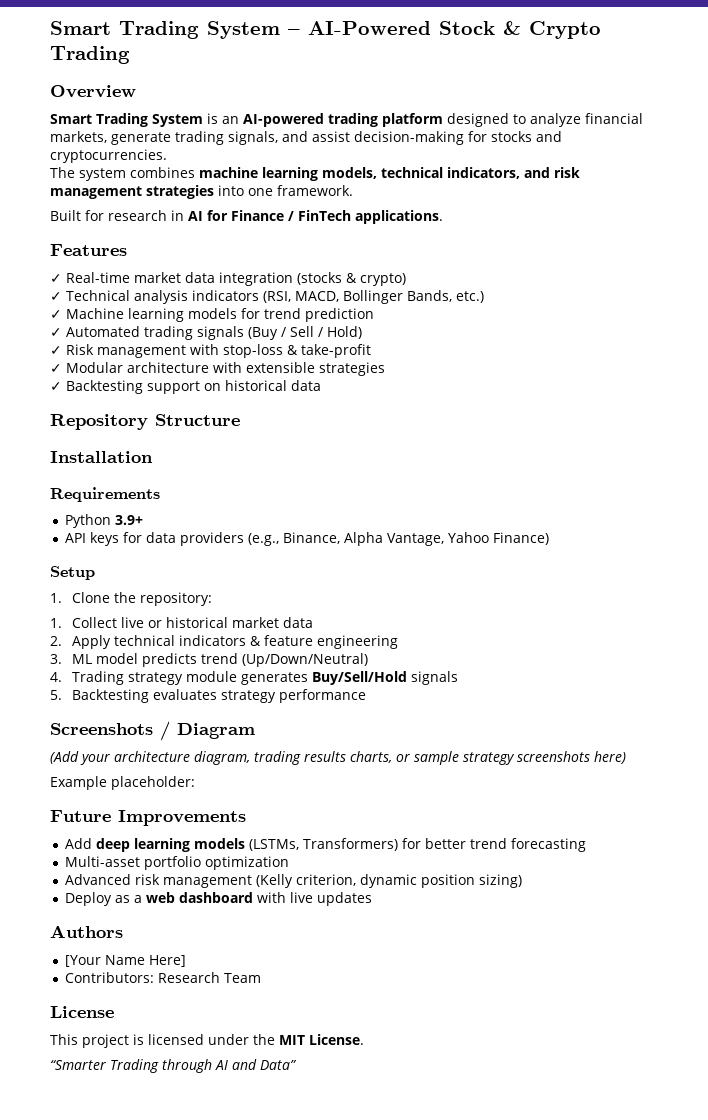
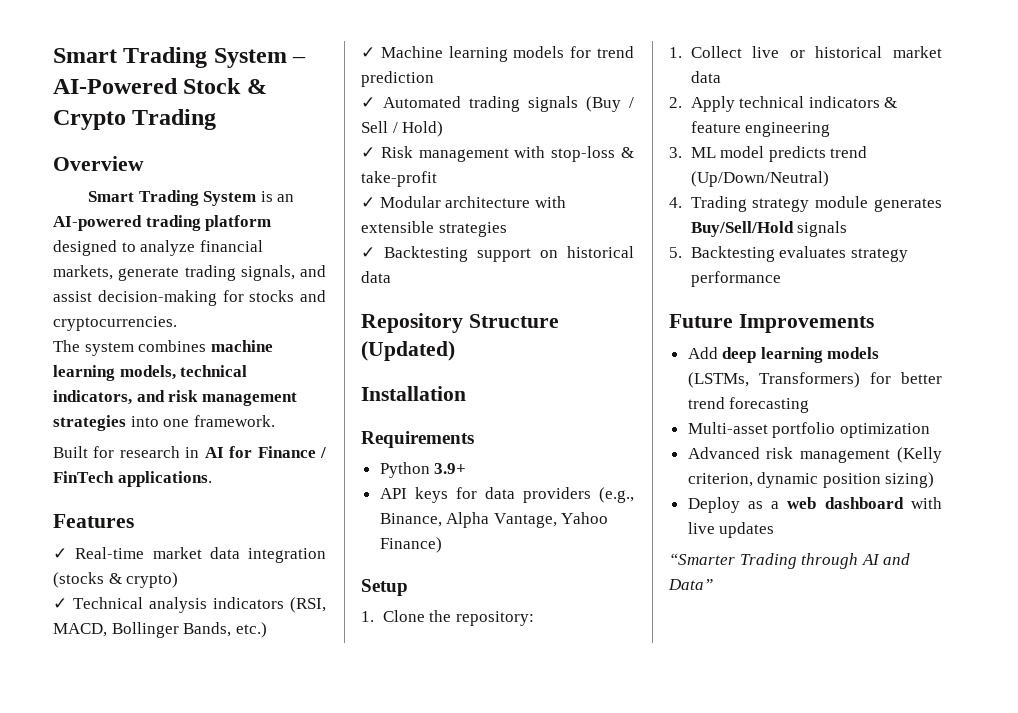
- Repository Structure
+ Repository Structure (Updated)
- Screenshots / Diagram
- (Add your architecture diagram, trading results charts, or sample strategy screenshots here)
- Example placeholder:
- Authors
- [Your Name Here]
- Contributors: Research Team
- License
- This project is licensed under the MIT License.

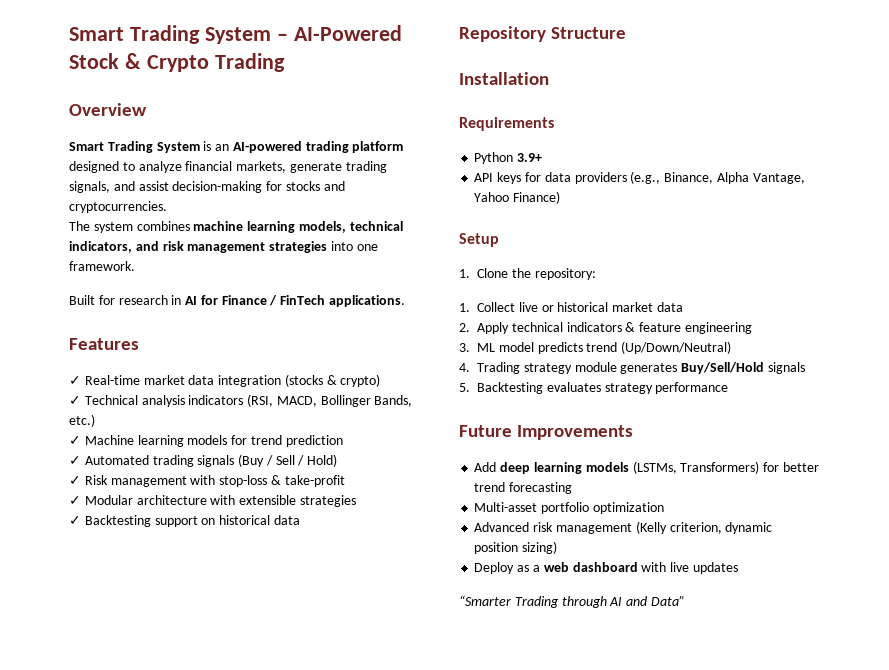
- Repository Structure (Updated)
+ Repository Structure

